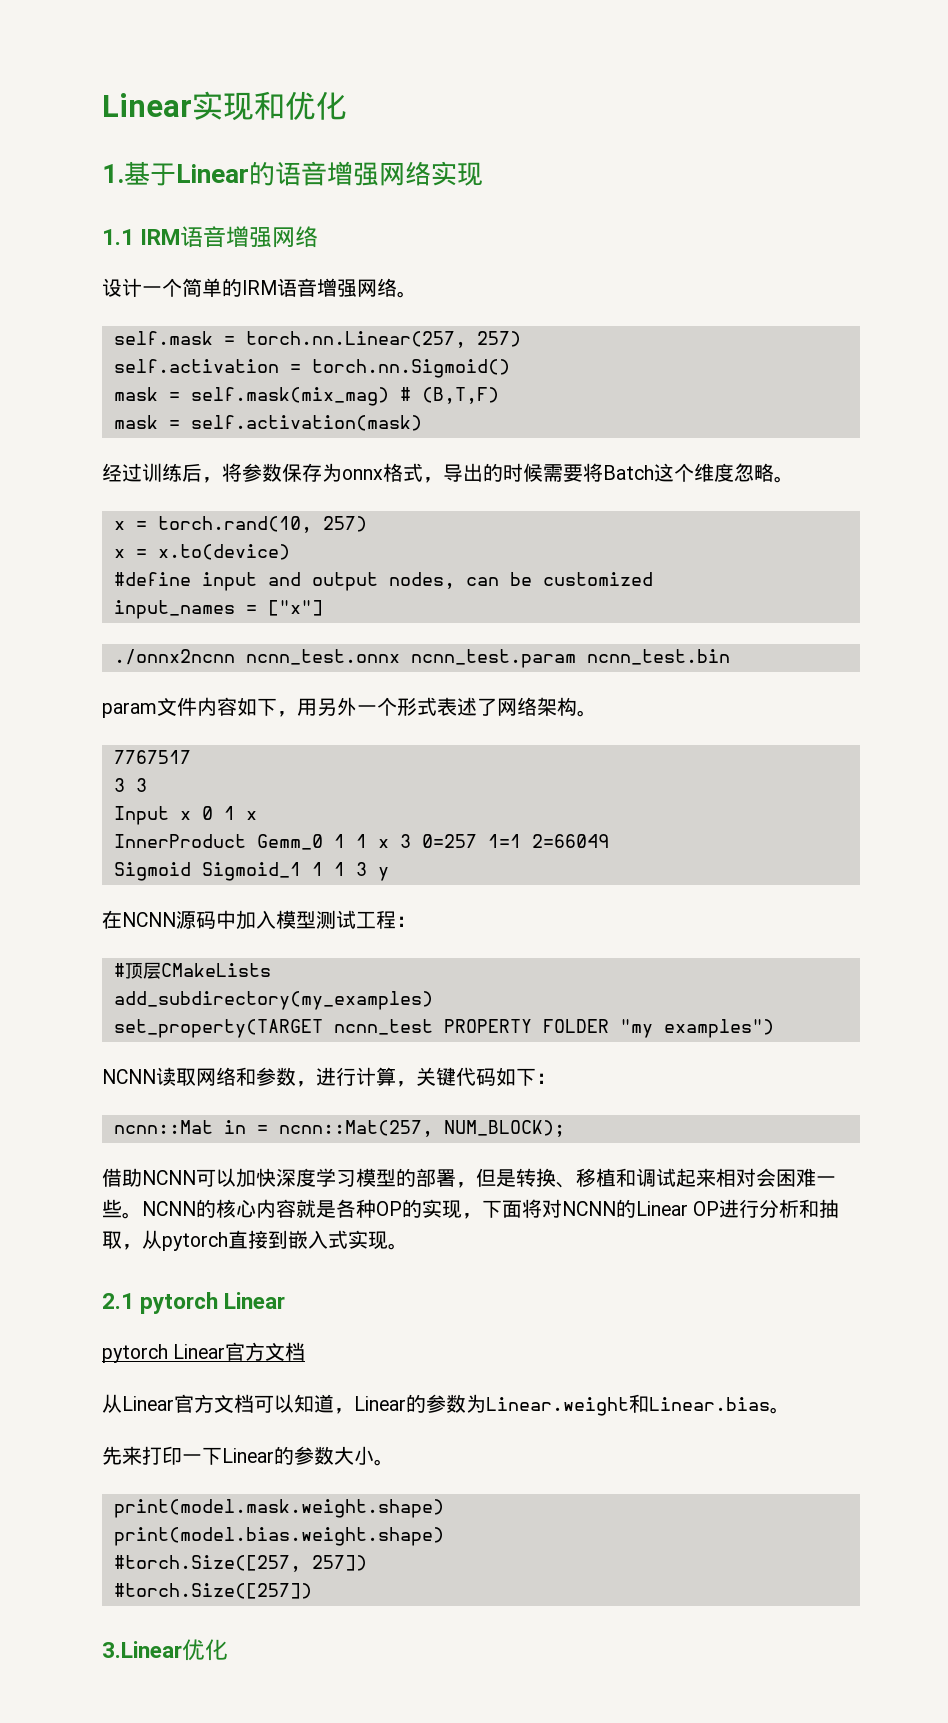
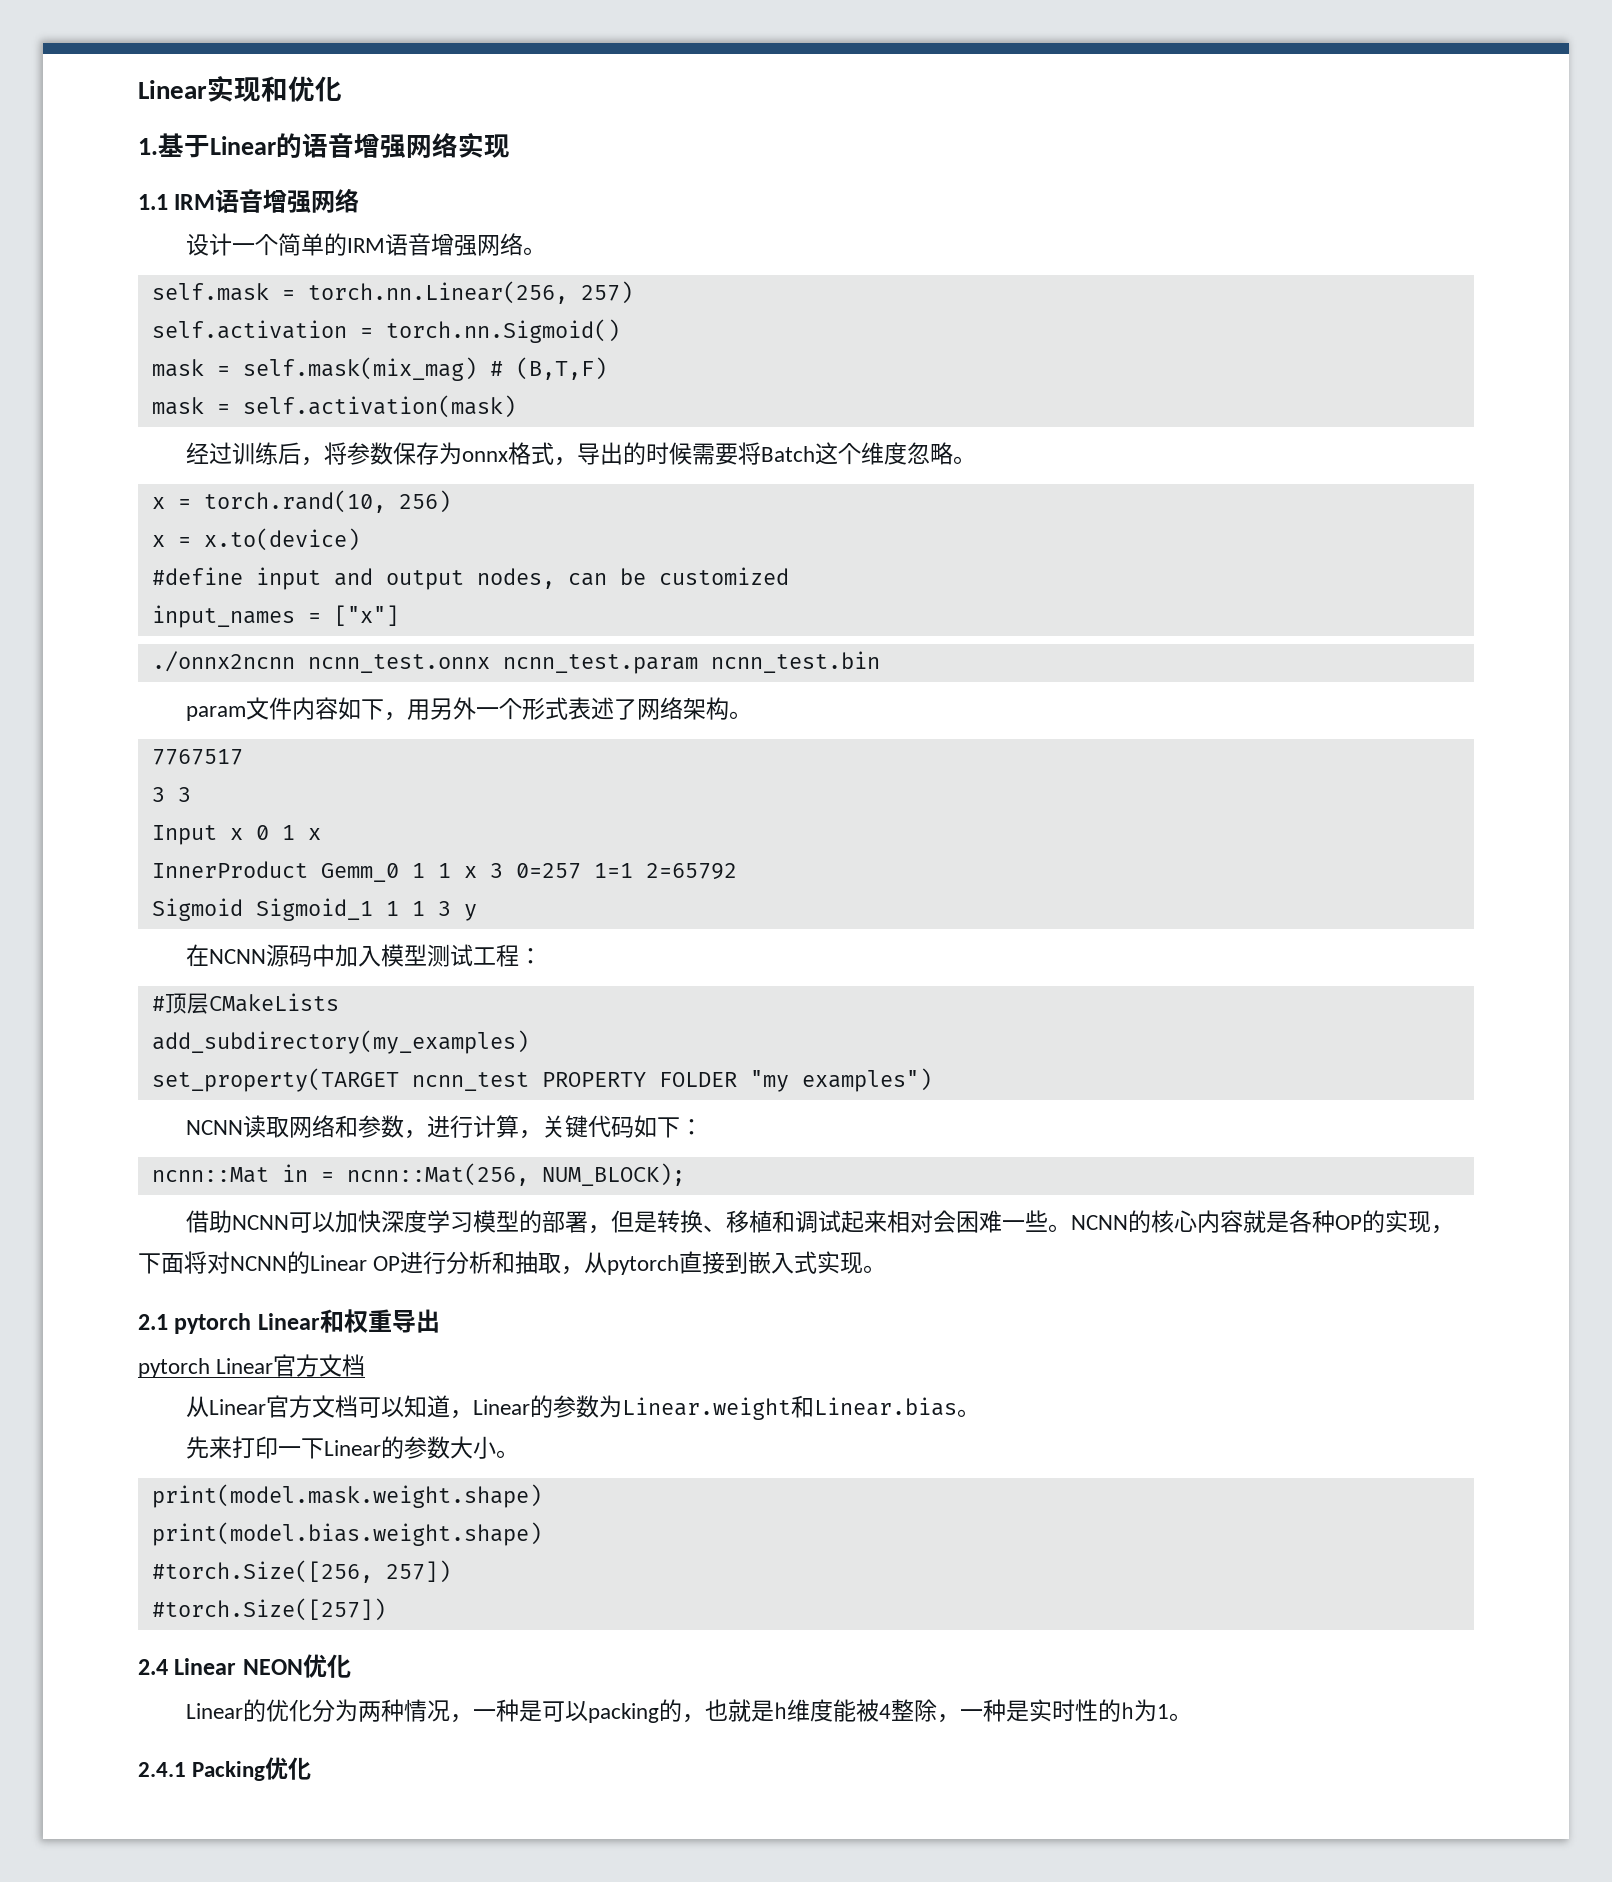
- self.mask = torch.nn.Linear(257, 257)
+ self.mask = torch.nn.Linear(256, 257)
- x = torch.rand(10, 257)
+ x = torch.rand(10, 256)
- InnerProduct Gemm_0 1 1 x 3 0=257 1=1 2=66049
+ InnerProduct Gemm_0 1 1 x 3 0=257 1=1 2=65792
- ncnn::Mat in = ncnn::Mat(257, NUM_BLOCK);
+ ncnn::Mat in = ncnn::Mat(256, NUM_BLOCK);
- 2.1 pytorch Linear
+ 2.1 pytorch Linear和权重导出
- #torch.Size([257, 257])
+ #torch.Size([256, 257])
- 3.Linear优化
+ 2.4 Linear NEON优化
+ Linear的优化分为两种情况，一种是可以packing的，也就是h维度能被4整除，一种是实时性的h为1。
+ 2.4.1 Packing优化

